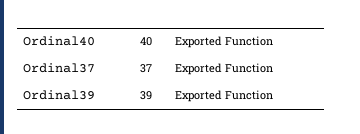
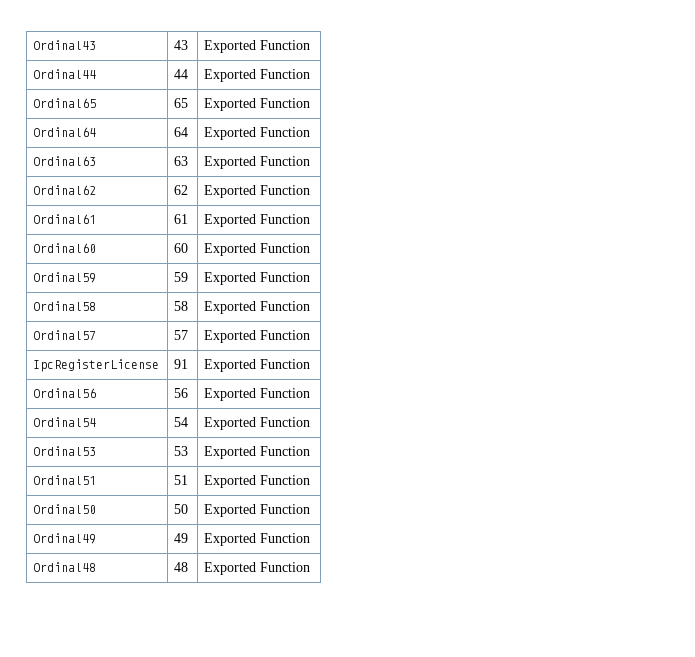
- Ordinal40 | 40 | Exported Function
- Ordinal37 | 37 | Exported Function
- Ordinal39 | 39 | Exported Function
+ Ordinal43 | 43 | Exported Function
+ Ordinal44 | 44 | Exported Function
+ Ordinal65 | 65 | Exported Function
+ Ordinal64 | 64 | Exported Function
+ Ordinal63 | 63 | Exported Function
+ Ordinal62 | 62 | Exported Function
+ Ordinal61 | 61 | Exported Function
+ Ordinal60 | 60 | Exported Function
+ Ordinal59 | 59 | Exported Function
+ Ordinal58 | 58 | Exported Function
+ Ordinal57 | 57 | Exported Function
+ IpcRegisterLicense | 91 | Exported Function
+ Ordinal56 | 56 | Exported Function
+ Ordinal54 | 54 | Exported Function
+ Ordinal53 | 53 | Exported Function
+ Ordinal51 | 51 | Exported Function
+ Ordinal50 | 50 | Exported Function
+ Ordinal49 | 49 | Exported Function
+ Ordinal48 | 48 | Exported Function

